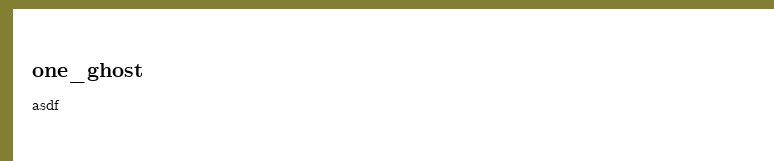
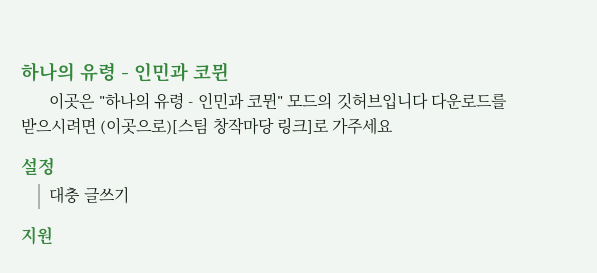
- one_ghost
- asdf
+ 하나의 유령 - 인민과 코뮌
+ 이곳은 "하나의 유령 - 인민과 코뮌" 모드의 깃허브입니다 다운로드를 받으시려면 (이곳으로)[스팀 창작마당 링크]로 가주세요
+ 설정
+ 대충 글쓰기
+ 지원

